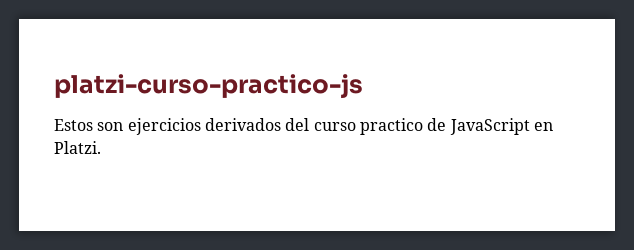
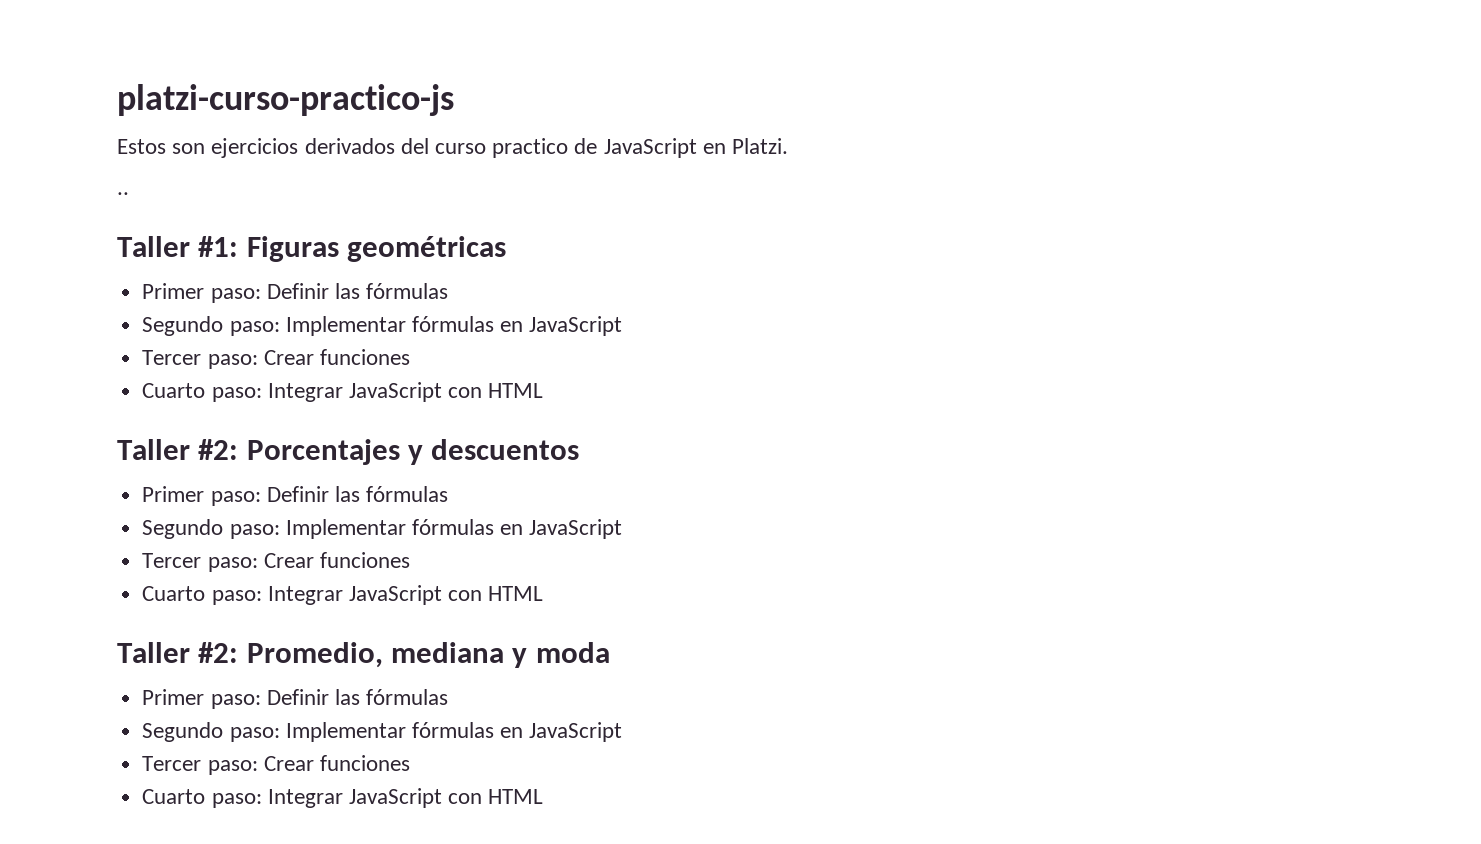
+ ..
+ Taller #1: Figuras geométricas
+ Primer paso: Definir las fórmulas
+ Segundo paso: Implementar fórmulas en JavaScript
+ Tercer paso: Crear funciones
+ Cuarto paso: Integrar JavaScript con HTML
+ Taller #2: Porcentajes y descuentos
+ Primer paso: Definir las fórmulas
+ Segundo paso: Implementar fórmulas en JavaScript
+ Tercer paso: Crear funciones
+ Cuarto paso: Integrar JavaScript con HTML
+ Taller #2: Promedio, mediana y moda
+ Primer paso: Definir las fórmulas
+ Segundo paso: Implementar fórmulas en JavaScript
+ Tercer paso: Crear funciones
+ Cuarto paso: Integrar JavaScript con HTML

